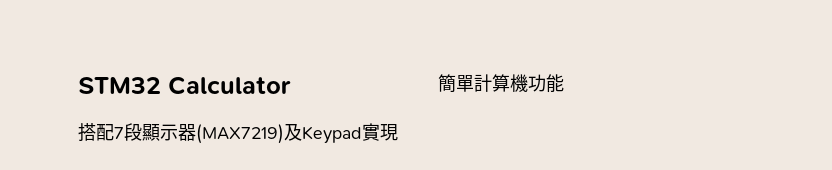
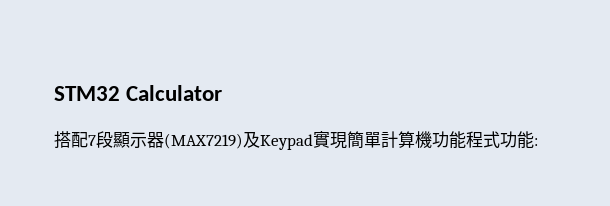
- 搭配7段顯示器(MAX7219)及Keypad實現簡單計算機功能
+ 搭配7段顯示器(MAX7219)及Keypad實現簡單計算機功能程式功能:

